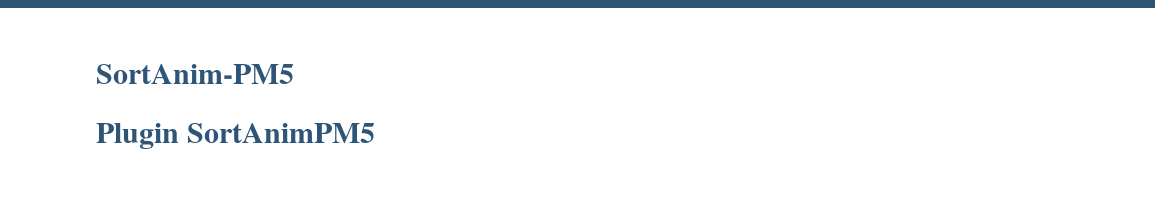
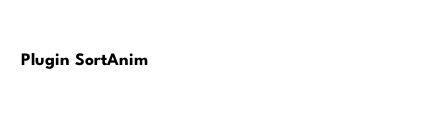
- SortAnim-PM5
- Plugin SortAnimPM5
+ Plugin SortAnim

